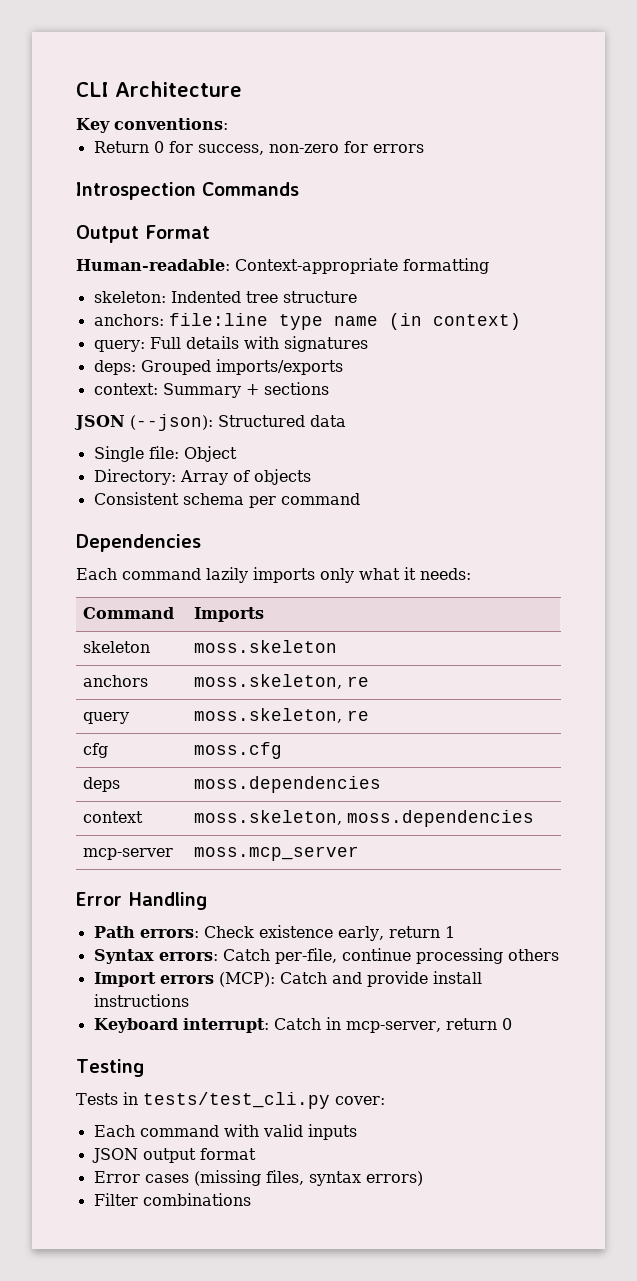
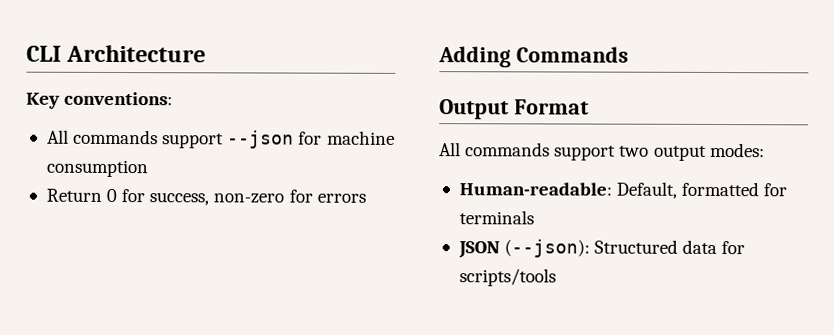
+ All commands support --json for machine consumption
- Introspection Commands
+ Adding Commands
- Human-readable: Context-appropriate formatting
- skeleton: Indented tree structure
- anchors: file:line type name (in context)
- query: Full details with signatures
- deps: Grouped imports/exports
- context: Summary + sections
- JSON (--json): Structured data
- Single file: Object
- Directory: Array of objects
- Consistent schema per command
- Dependencies
- Each command lazily imports only what it needs:
- Command | Imports
- skeleton | moss.skeleton
- anchors | moss.skeleton, re
- query | moss.skeleton, re
- cfg | moss.cfg
- deps | moss.dependencies
- context | moss.skeleton, moss.dependencies
- mcp-server | moss.mcp_server
- Error Handling
- Path errors: Check existence early, return 1
- Syntax errors: Catch per-file, continue processing others
- Import errors (MCP): Catch and provide install instructions
- Keyboard interrupt: Catch in mcp-server, return 0
- Testing
- Tests in tests/test_cli.py cover:
- Each command with valid inputs
- JSON output format
- Error cases (missing files, syntax errors)
- Filter combinations
+ All commands support two output modes:
+ Human-readable: Default, formatted for terminals
+ JSON (--json): Structured data for scripts/tools

